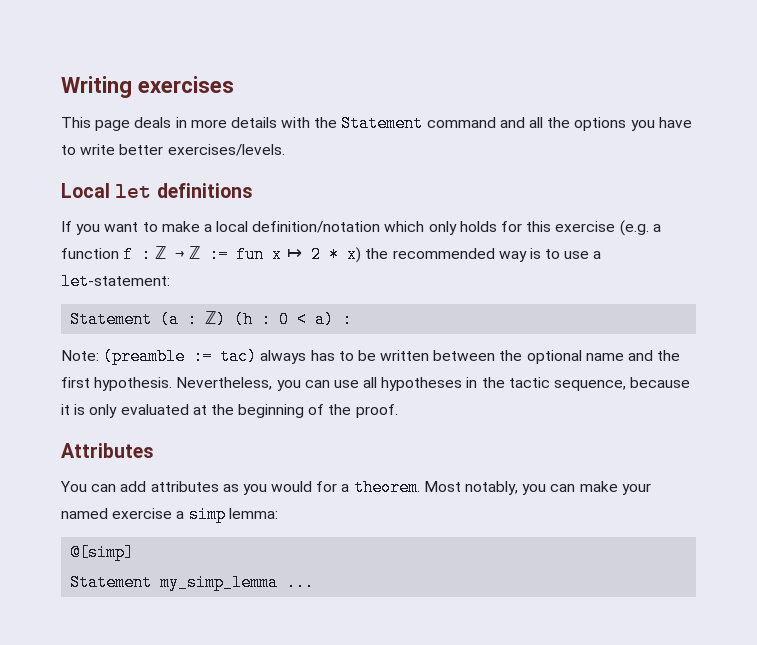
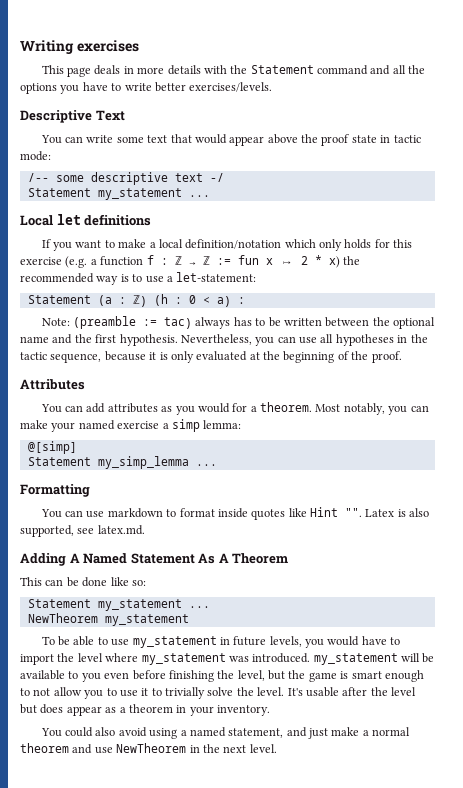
+ Descriptive Text
+ You can write some text that would appear above the proof state in tactic mode:
+ /-- some descriptive text -/
+ Statement my_statement ...
+ Formatting
+ You can use markdown to format inside quotes like Hint "". Latex is also supported, see latex.md.
+ Adding A Named Statement As A Theorem
+ This can be done like so:
+ Statement my_statement ...
+ NewTheorem my_statement
+ To be able to use my_statement in future levels, you would have to import the level where my_statement was introduced. my_statement will be available to you even before finishing the level, but the game is smart enough to not allow you to use it to trivially solve the level. It's usable after the level but does appear as a theorem in your inventory.
+ You could also avoid using a named statement, and just make a normal theorem and use NewTheorem in the next level.

